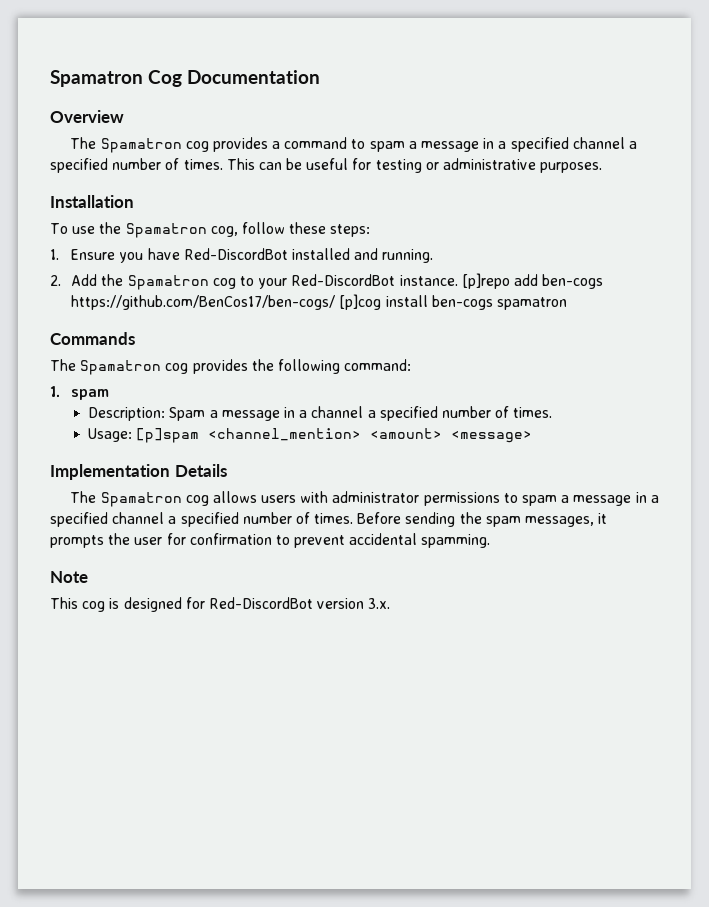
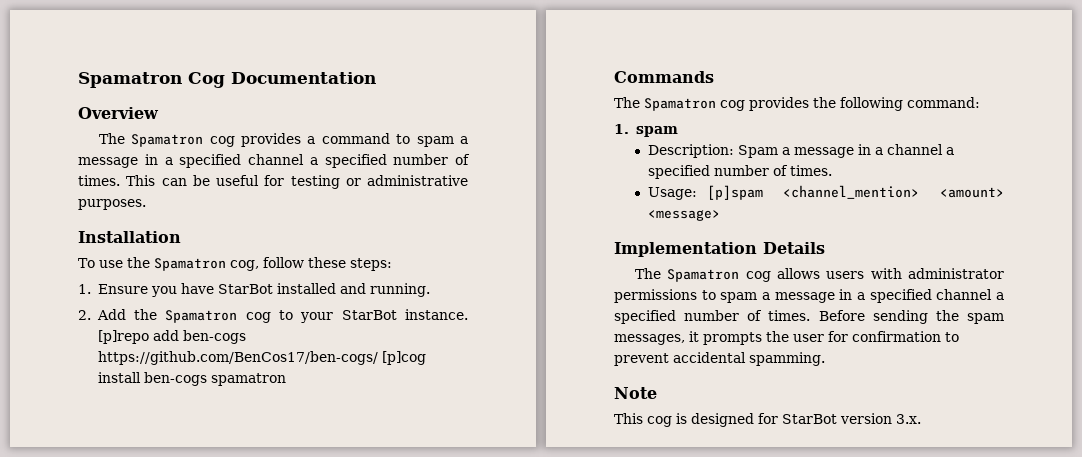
- 1. Ensure you have Red-DiscordBot installed and running.
+ 1. Ensure you have StarBot installed and running.
- 2. Add the Spamatron cog to your Red-DiscordBot instance.
+ 2. Add the Spamatron cog to your StarBot instance.
- This cog is designed for Red-DiscordBot version 3.x.
+ This cog is designed for StarBot version 3.x.

